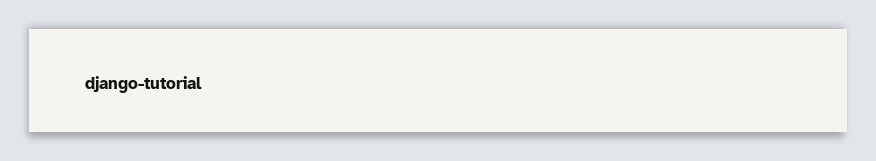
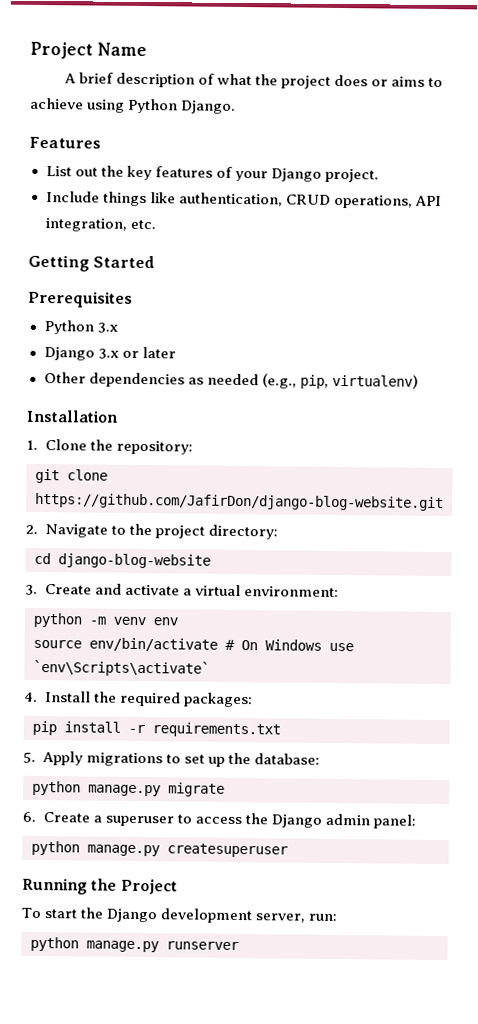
- django-tutorial
+ Project Name
+ A brief description of what the project does or aims to achieve using Python Django.
+ Features
+ List out the key features of your Django project.
+ Include things like authentication, CRUD operations, API integration, etc.
+ Getting Started
+ Prerequisites
+ Python 3.x
+ Django 3.x or later
+ Other dependencies as needed (e.g., pip, virtualenv)
+ Installation
+ 1. Clone the repository:
+ git clone https://github.com/JafirDon/django-blog-website.git
+ 2. Navigate to the project directory:
+ cd django-blog-website
+ 3. Create and activate a virtual environment:
+ python -m venv env
+ source env/bin/activate # On Windows use `env\Scripts\activate`
+ 4. Install the required packages:
+ pip install -r requirements.txt
+ 5. Apply migrations to set up the database:
+ python manage.py migrate
+ 6. Create a superuser to access the Django admin panel:
+ python manage.py createsuperuser
+ Running the Project
+ To start the Django development server, run:
+ python manage.py runserver

